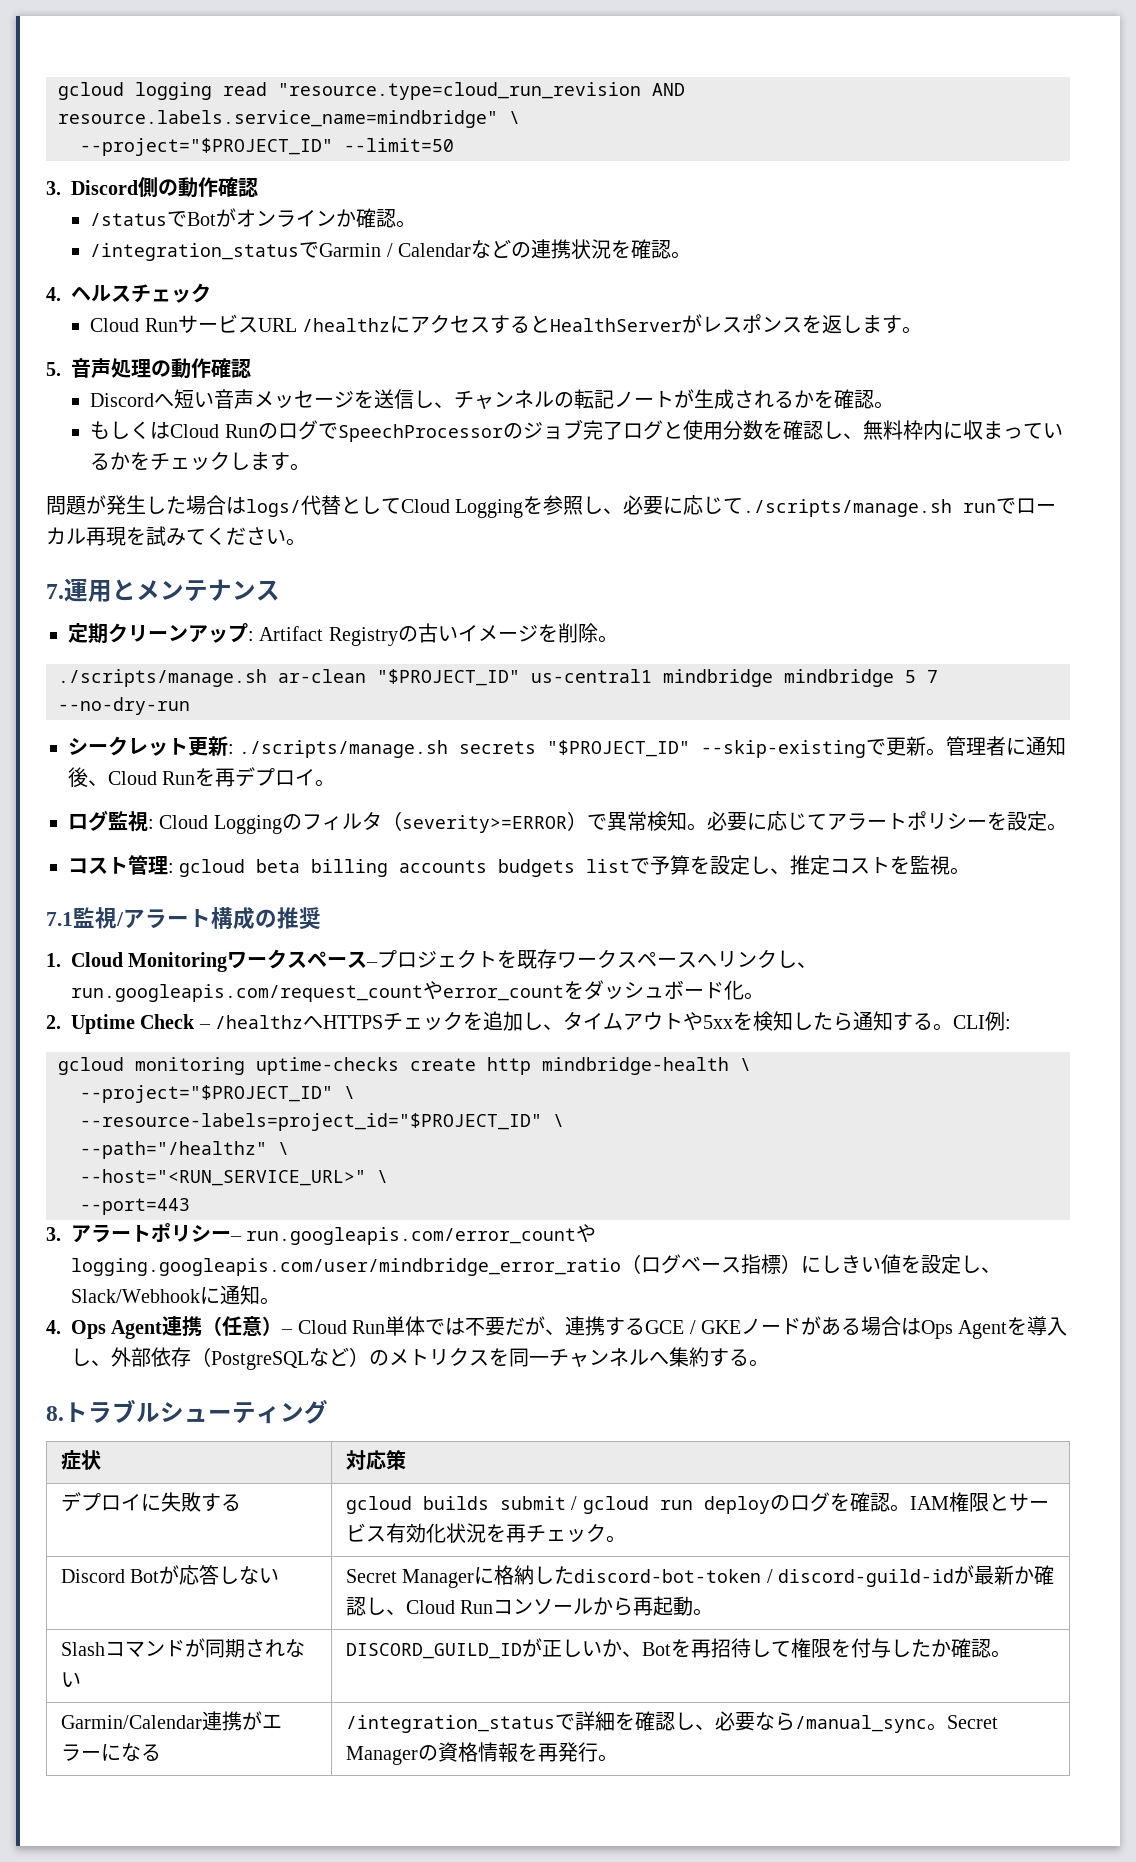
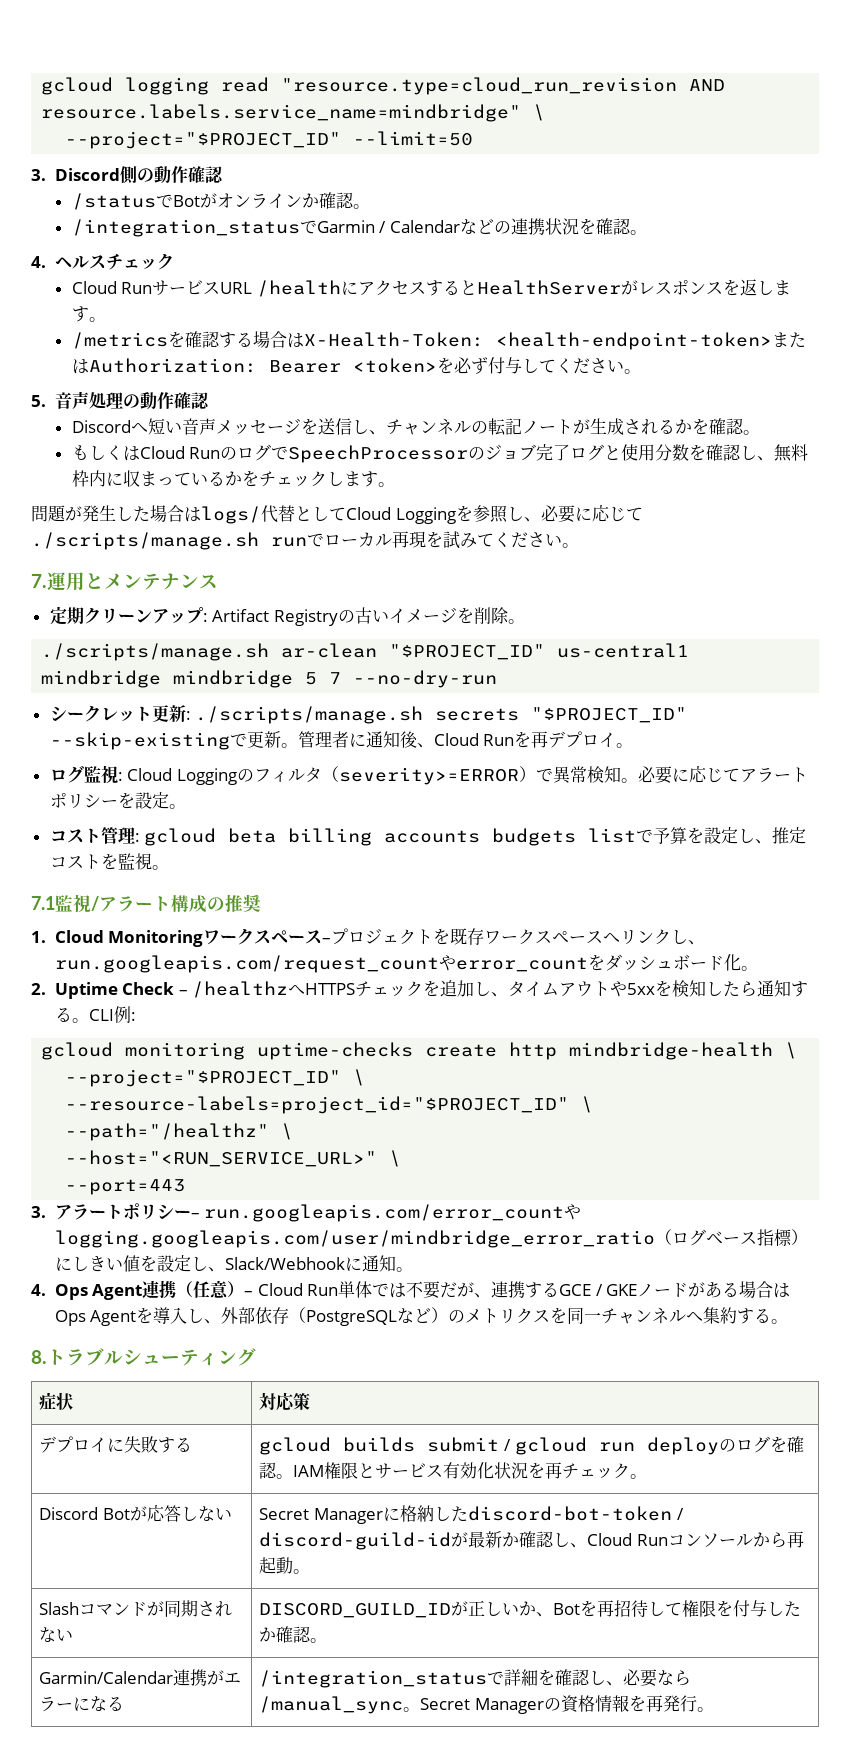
- Cloud RunサービスURL /healthzにアクセスするとHealthServerがレスポンスを返します。
+ Cloud RunサービスURL /healthにアクセスするとHealthServerがレスポンスを返します。
+ /metricsを確認する場合はX-Health-Token: <health-endpoint-token>またはAuthorization: Bearer <token>を必ず付与してください。

